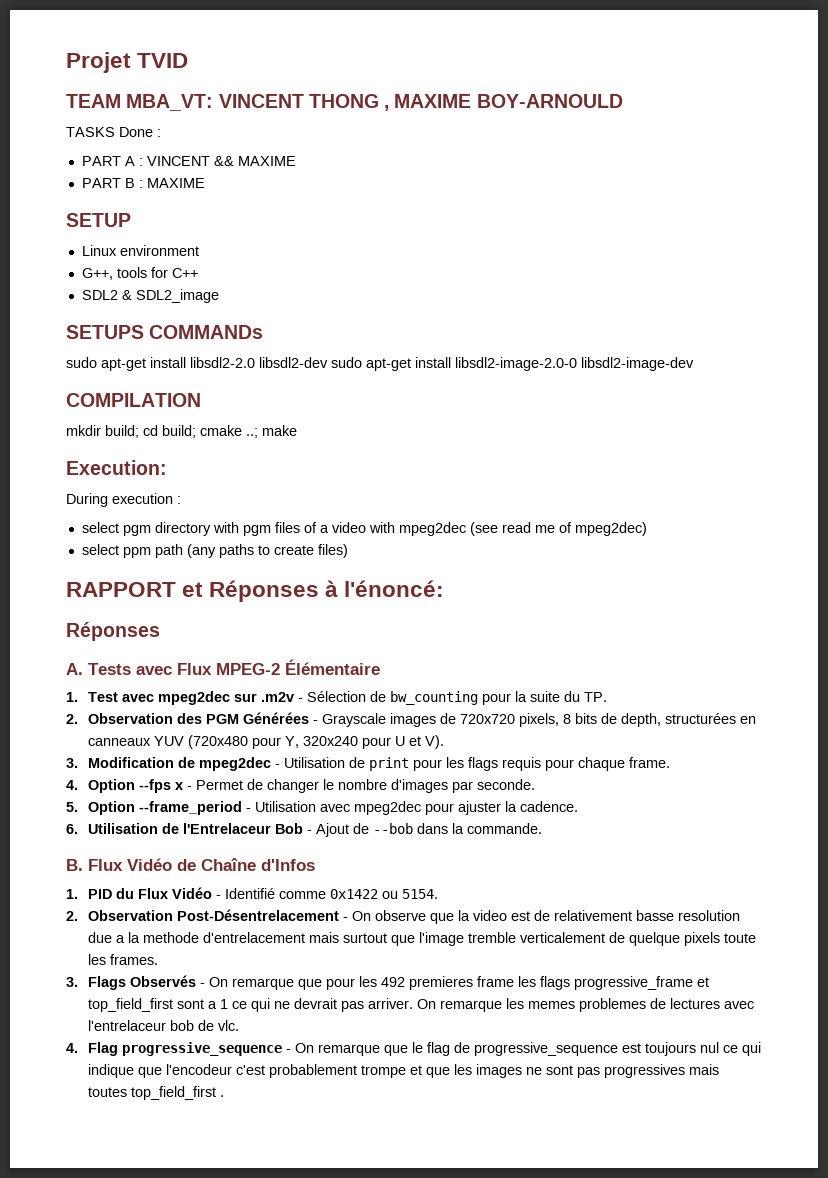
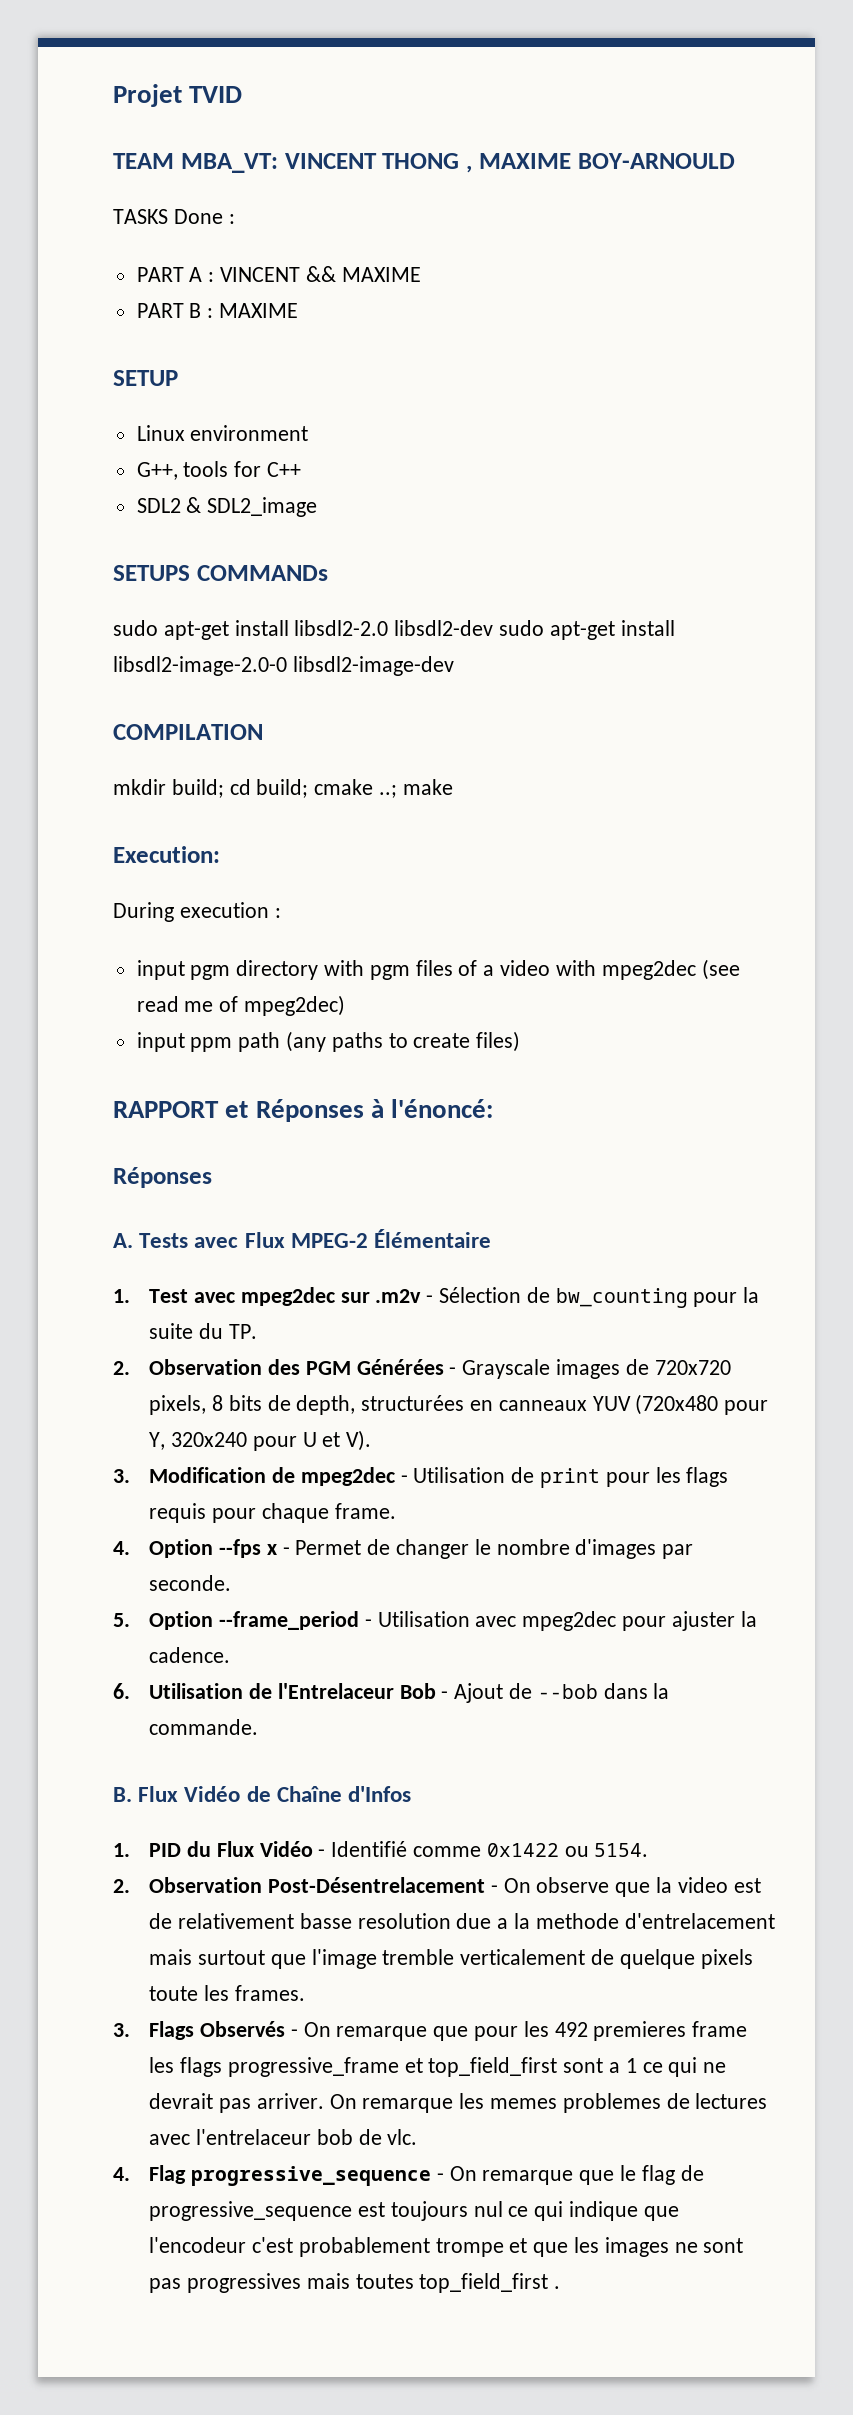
- select pgm directory with pgm files of a video with mpeg2dec (see read me of mpeg2dec)
+ input pgm directory with pgm files of a video with mpeg2dec (see read me of mpeg2dec)
- select ppm path (any paths to create files)
+ input ppm path (any paths to create files)

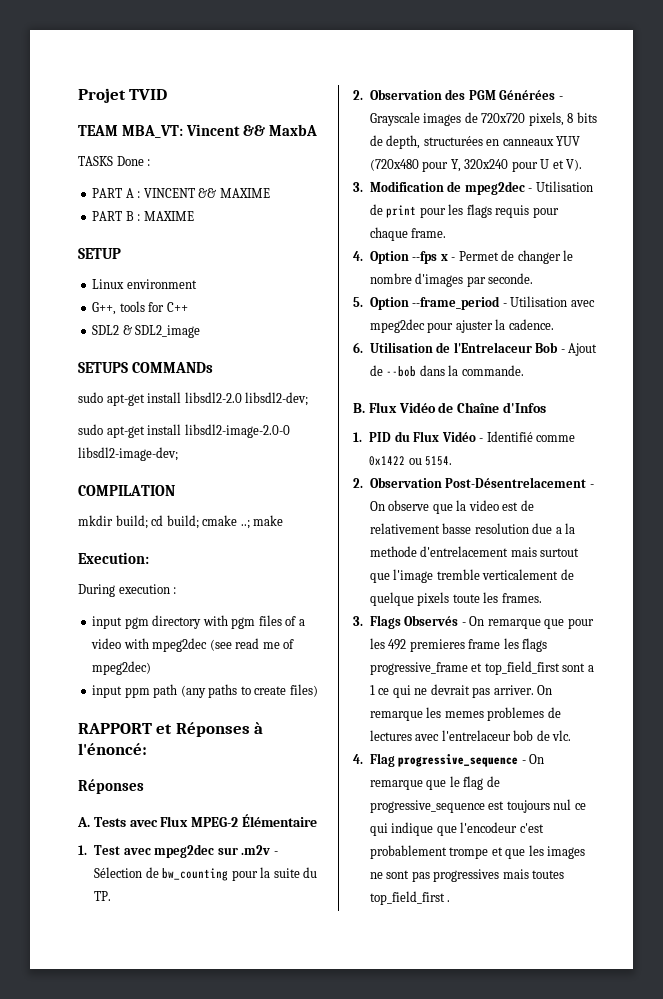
- TEAM MBA_VT: VINCENT THONG , MAXIME BOY-ARNOULD
+ TEAM MBA_VT: Vincent && MaxbA
- sudo apt-get install libsdl2-2.0 libsdl2-dev sudo apt-get install libsdl2-image-2.0-0 libsdl2-image-dev
+ sudo apt-get install libsdl2-2.0 libsdl2-dev;
+ sudo apt-get install libsdl2-image-2.0-0 libsdl2-image-dev;

